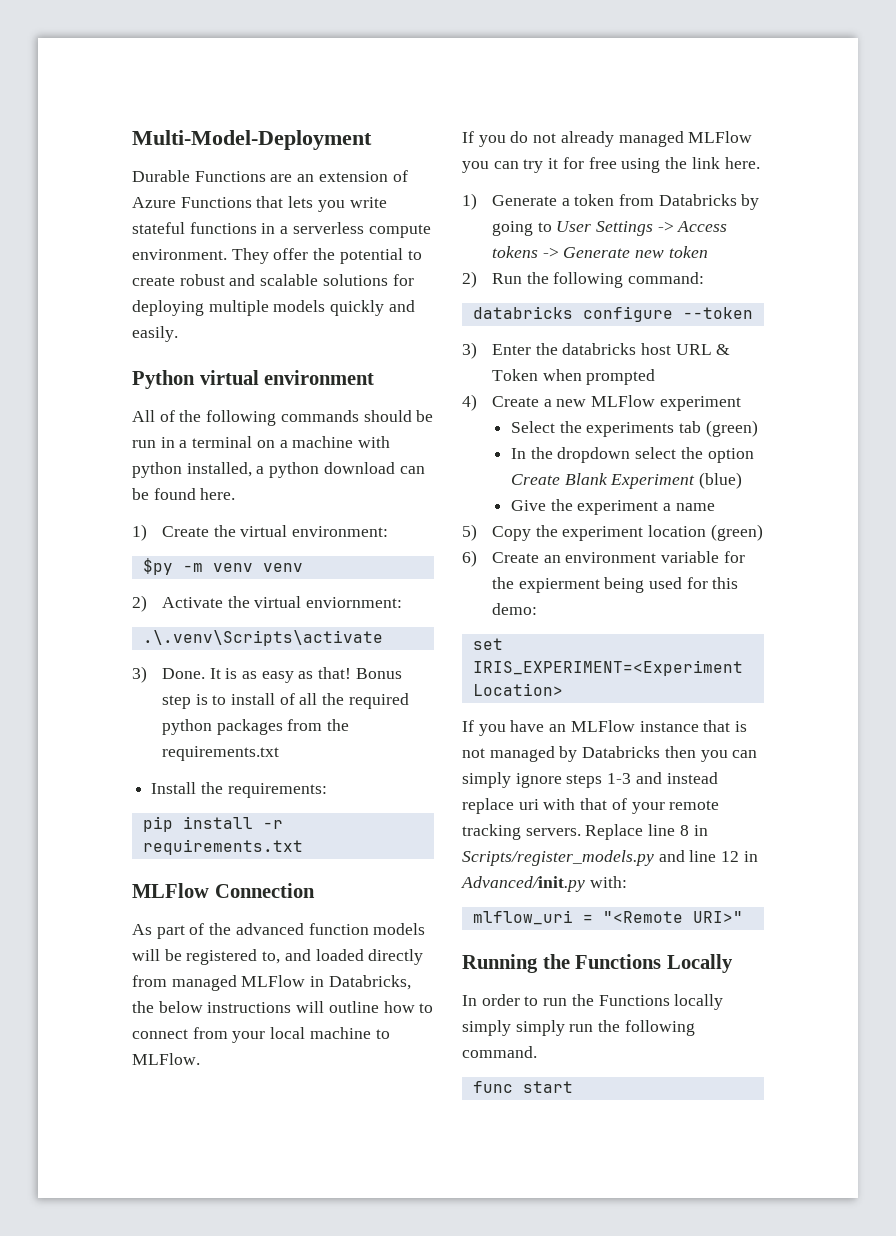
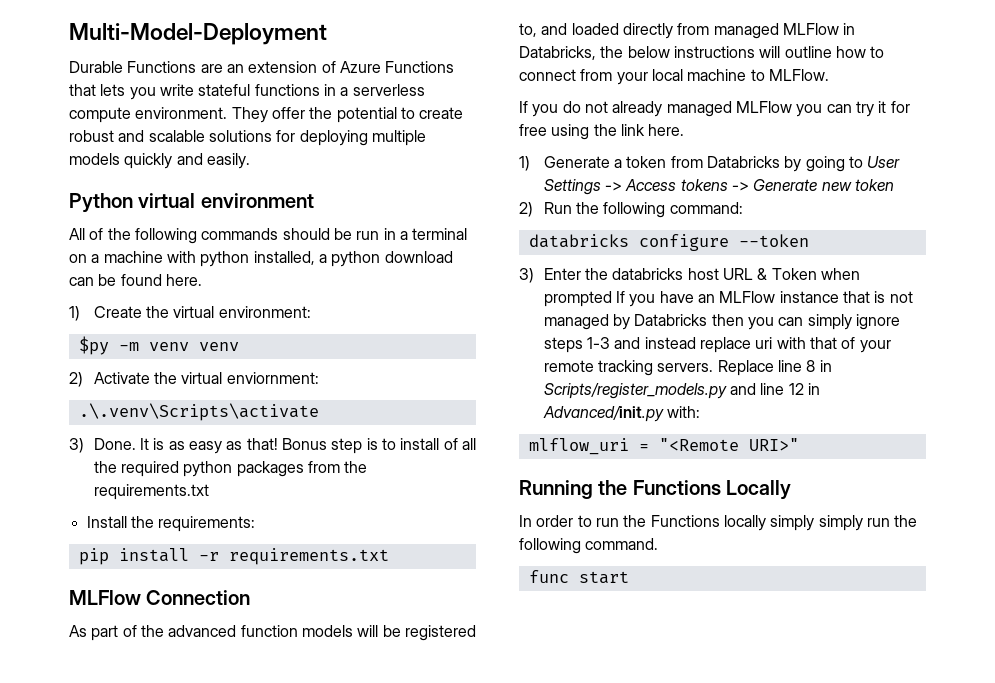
- 3) Enter the databricks host URL & Token when prompted
- 4) Create a new MLFlow experiment
- Select the experiments tab (green)
- In the dropdown select the option Create Blank Experiment (blue)
- Give the experiment a name
- 5) Copy the experiment location (green)
- 6) Create an environment variable for the expierment being used for this demo:
- set IRIS_EXPERIMENT=<Experiment Location>
- If you have an MLFlow instance that is not managed by Databricks then you can simply ignore steps 1-3 and instead replace uri with that of your remote tracking servers.
+ 3) Enter the databricks host URL & Token when prompted If you have an MLFlow instance that is not managed by Databricks then you can simply ignore steps 1-3 and instead replace uri with that of your remote tracking servers.

